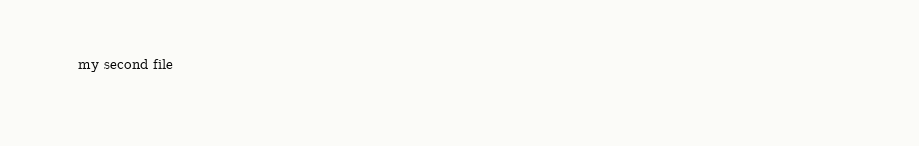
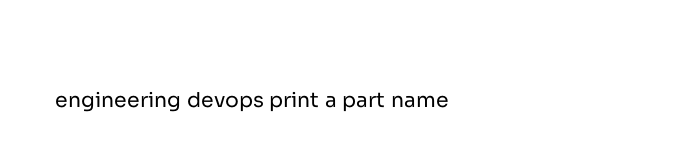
- my second file
+ engineering devops print a part name

